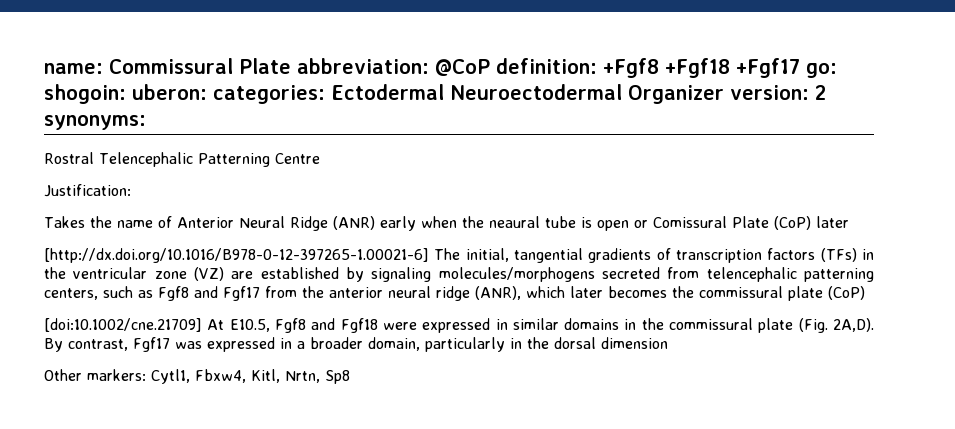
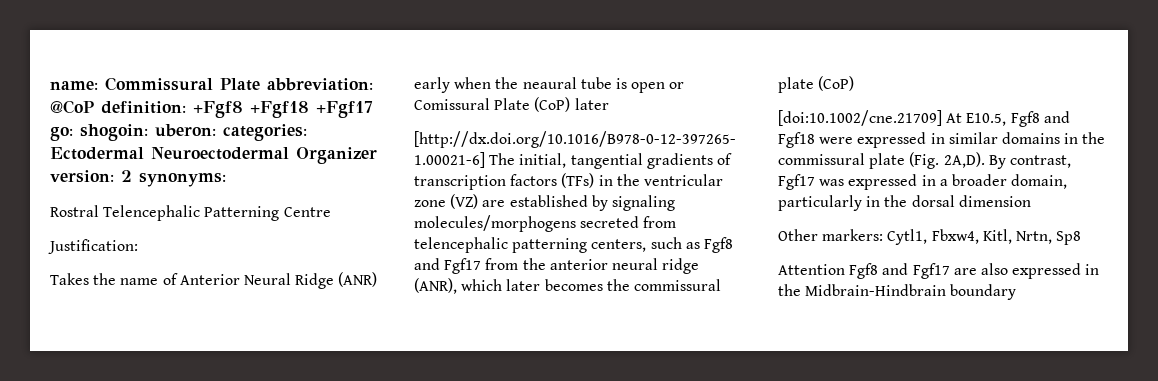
+ Attention Fgf8 and Fgf17 are also expressed in the Midbrain-Hindbrain boundary

